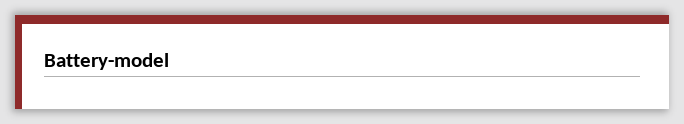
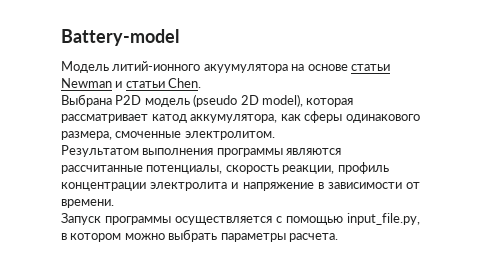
+ Модель литий-ионного акуумулятора на основе статьи Newman и статьи Chen.
+ Выбрана P2D модель (pseudo 2D model), которая рассматривает катод аккумулятора, как сферы одинакового размера, смоченные электролитом.
+ Результатом выполнения программы являются рассчитанные потенциалы, скорость реакции, профиль концентрации электролита и напряжение в зависимости от времени.
+ Запуск программы осуществляется с помощью input_file.py, в котором можно выбрать параметры расчета.

